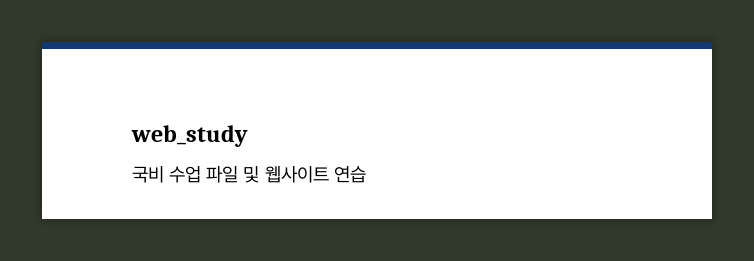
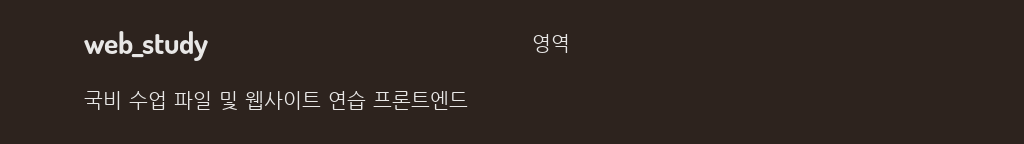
- 국비 수업 파일 및 웹사이트 연습
+ 국비 수업 파일 및 웹사이트 연습 프론트엔드 영역

